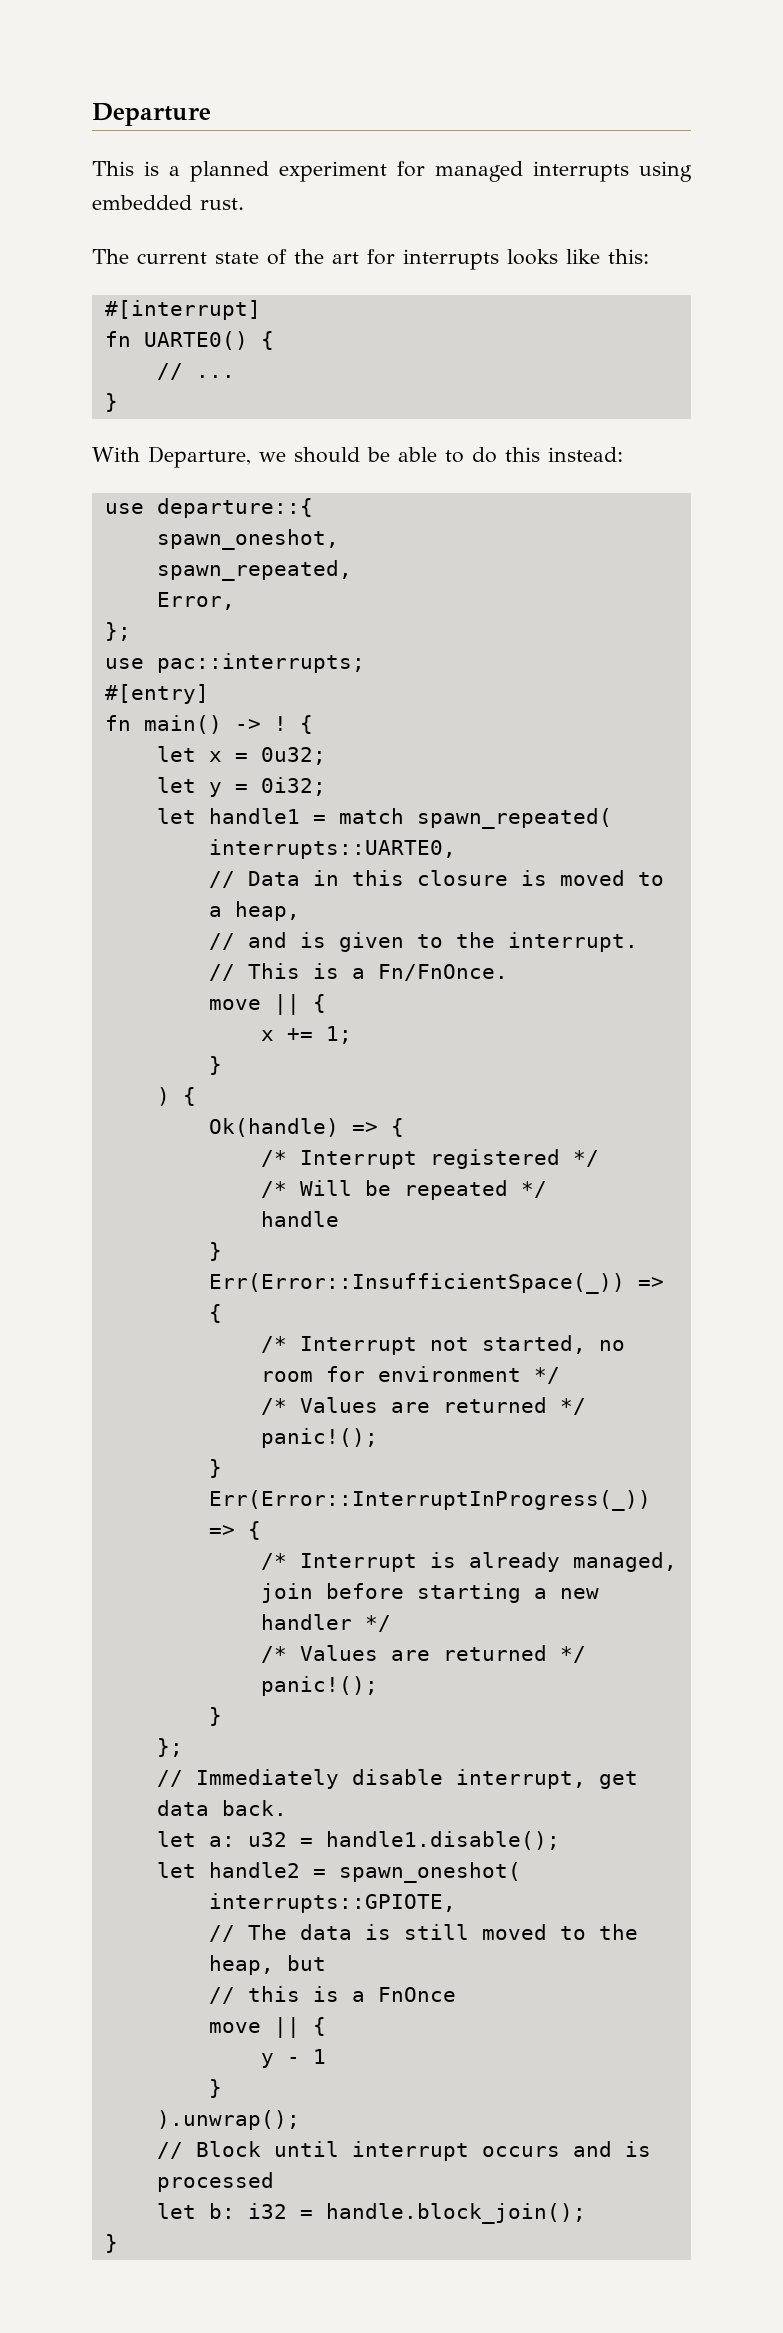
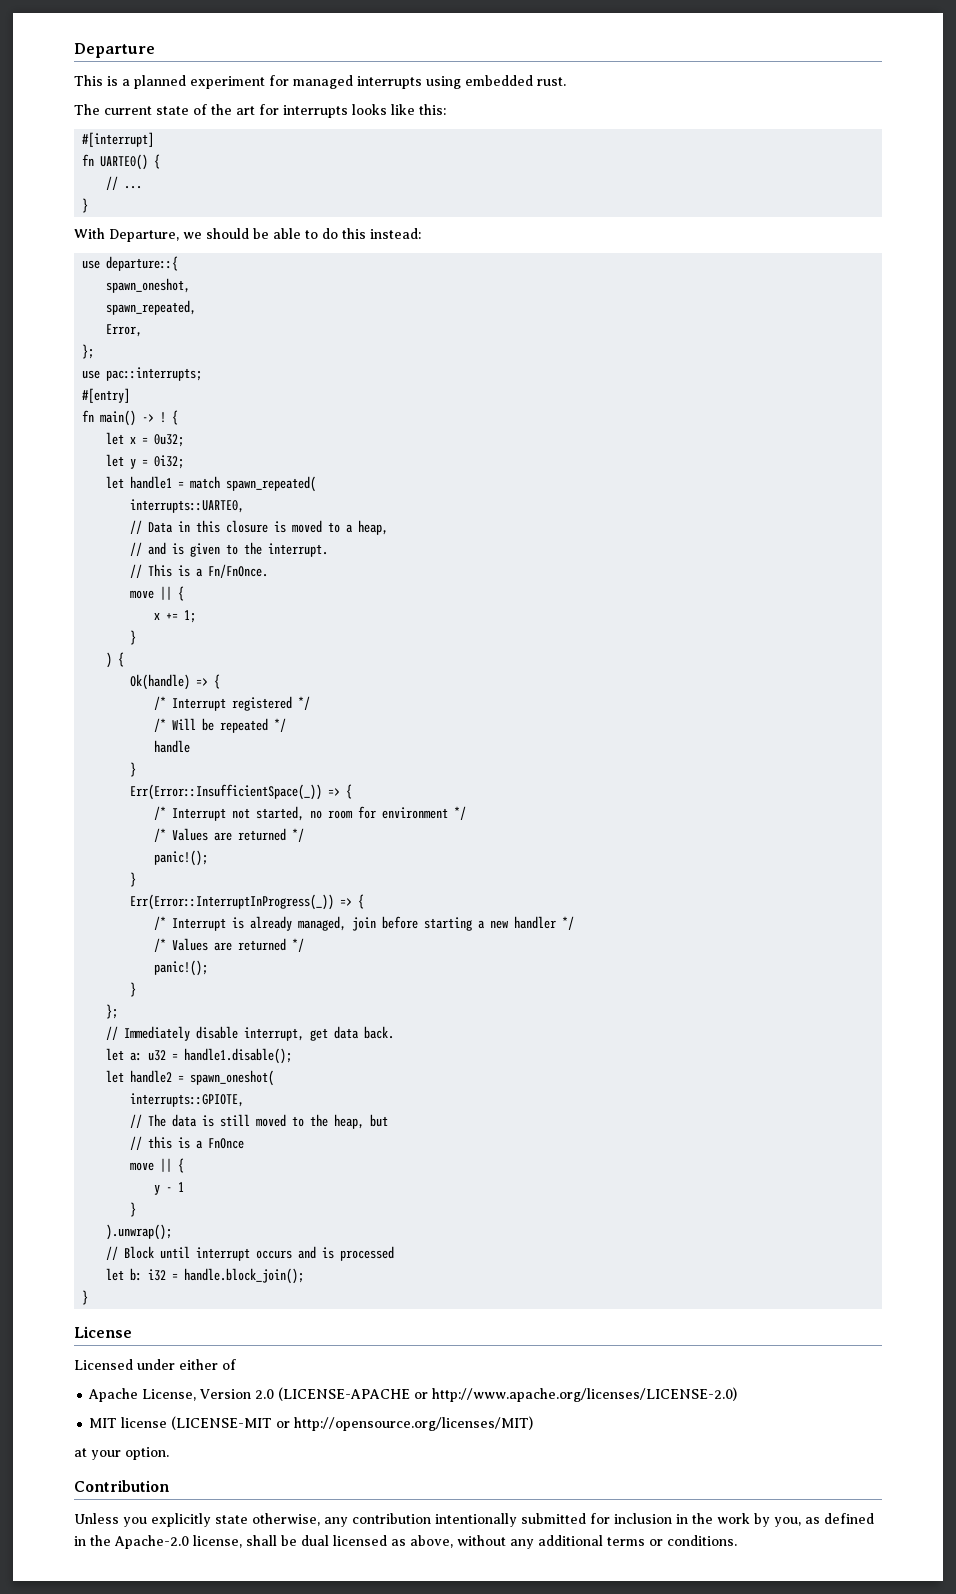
+ License
+ Licensed under either of
+ Apache License, Version 2.0 (LICENSE-APACHE or http://www.apache.org/licenses/LICENSE-2.0)
+ MIT license (LICENSE-MIT or http://opensource.org/licenses/MIT)
+ at your option.
+ Contribution
+ Unless you explicitly state otherwise, any contribution intentionally submitted for inclusion in the work by you, as defined in the Apache-2.0 license, shall be dual licensed as above, without any additional terms or conditions.

